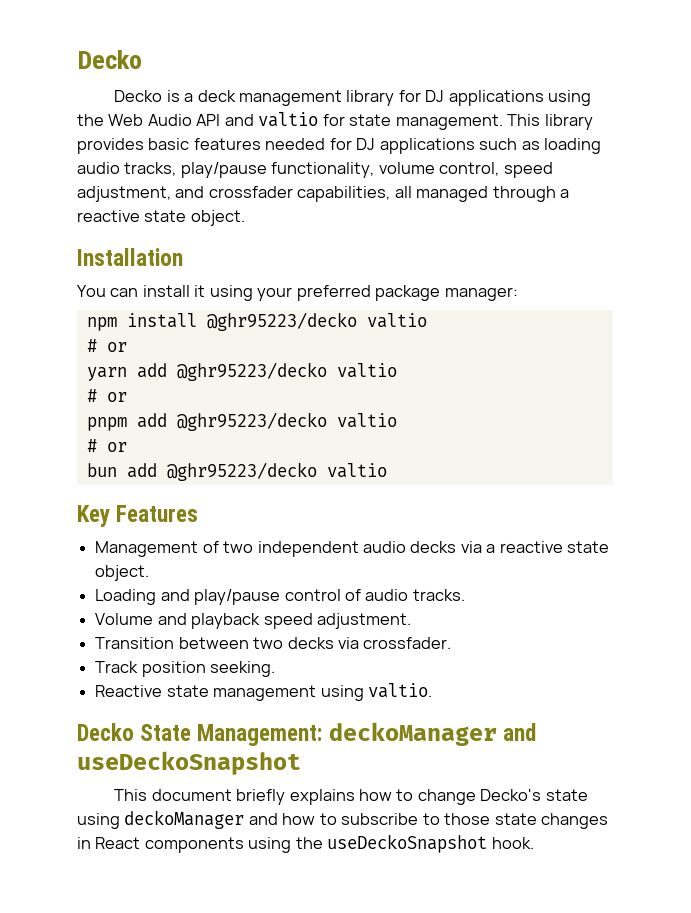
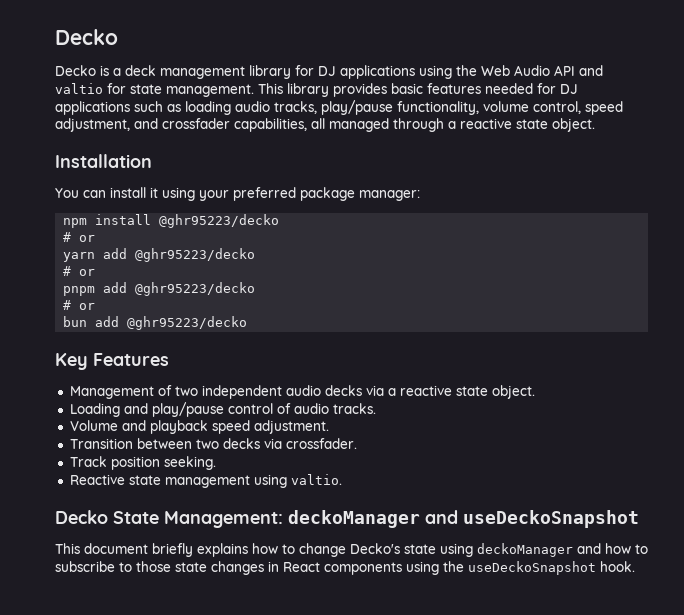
- npm install @ghr95223/decko valtio
+ npm install @ghr95223/decko
- yarn add @ghr95223/decko valtio
+ yarn add @ghr95223/decko
- pnpm add @ghr95223/decko valtio
+ pnpm add @ghr95223/decko
- bun add @ghr95223/decko valtio
+ bun add @ghr95223/decko

